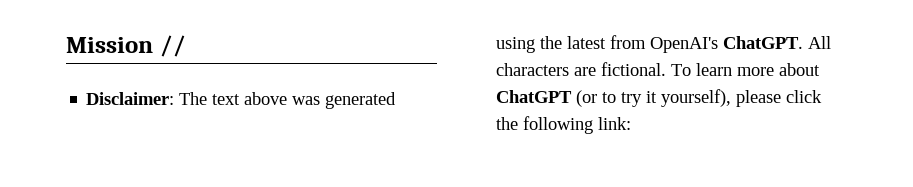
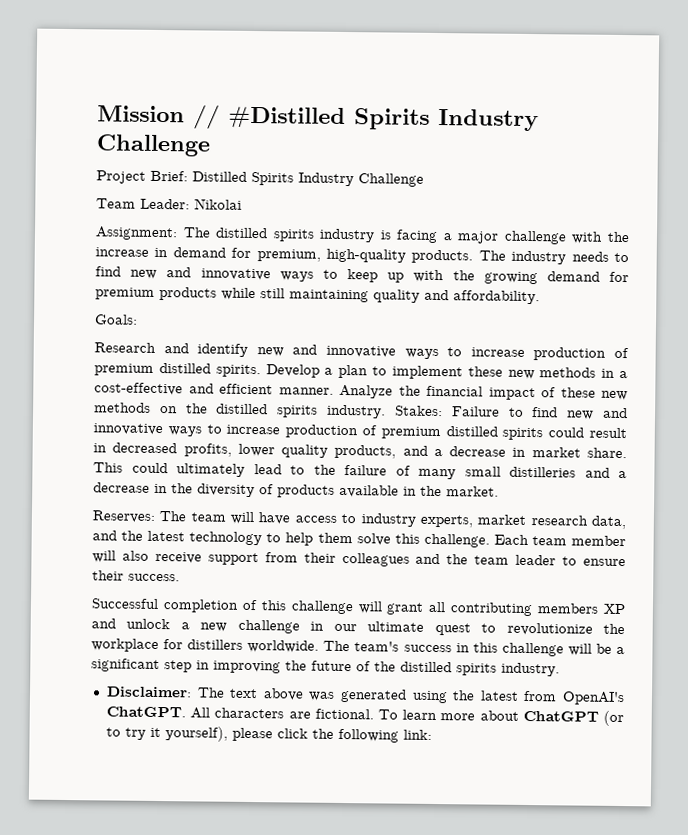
- Mission //
+ Mission // #Distilled Spirits Industry Challenge
+ Project Brief: Distilled Spirits Industry Challenge
+ Team Leader: Nikolai
+ Assignment: The distilled spirits industry is facing a major challenge with the increase in demand for premium, high-quality products. The industry needs to find new and innovative ways to keep up with the growing demand for premium products while still maintaining quality and affordability.
+ Goals:
+ Research and identify new and innovative ways to increase production of premium distilled spirits. Develop a plan to implement these new methods in a cost-effective and efficient manner. Analyze the financial impact of these new methods on the distilled spirits industry. Stakes: Failure to find new and innovative ways to increase production of premium distilled spirits could result in decreased profits, lower quality products, and a decrease in market share. This could ultimately lead to the failure of many small distilleries and a decrease in the diversity of products available in the market.
+ Reserves: The team will have access to industry experts, market research data, and the latest technology to help them solve this challenge. Each team member will also receive support from their colleagues and the team leader to ensure their success.
+ Successful completion of this challenge will grant all contributing members XP and unlock a new challenge in our ultimate quest to revolutionize the workplace for distillers worldwide. The team's success in this challenge will be a significant step in improving the future of the distilled spirits industry.

